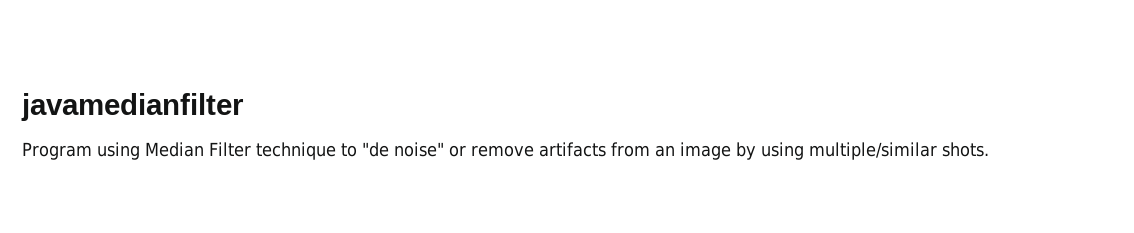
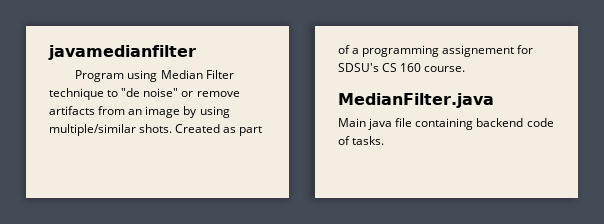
+ Created as part of a programming assignement for SDSU's CS 160 course.
+ MedianFilter.java
+ Main java file containing backend code of tasks.

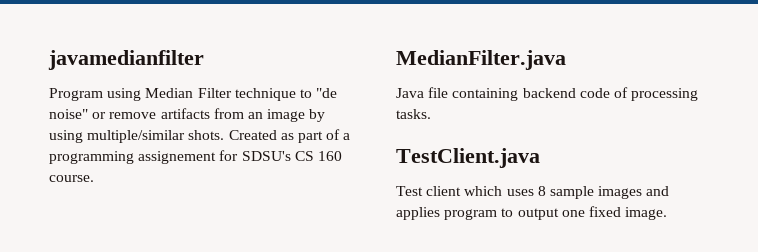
- Main java file containing backend code of tasks.
+ Java file containing backend code of processing tasks.
+ TestClient.java
+ Test client which uses 8 sample images and applies program to output one fixed image.

